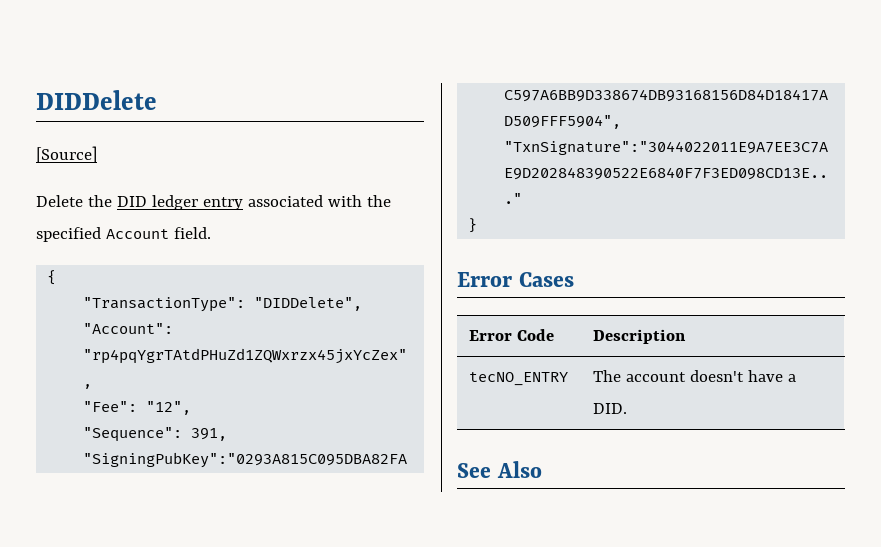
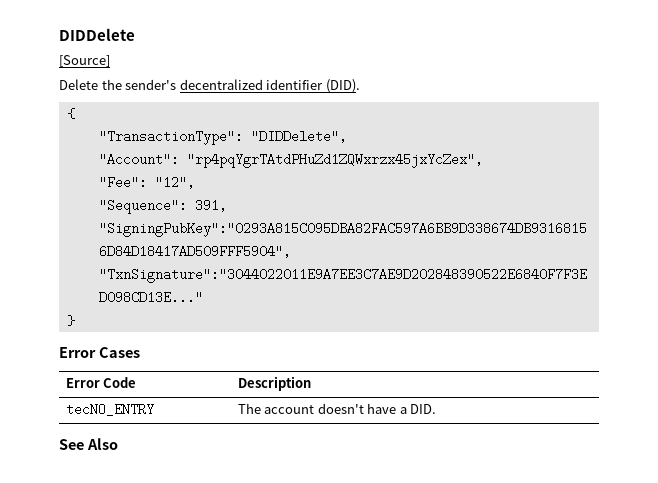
- Delete the DID ledger entry associated with the specified Account field.
+ Delete the sender's decentralized identifier (DID).

